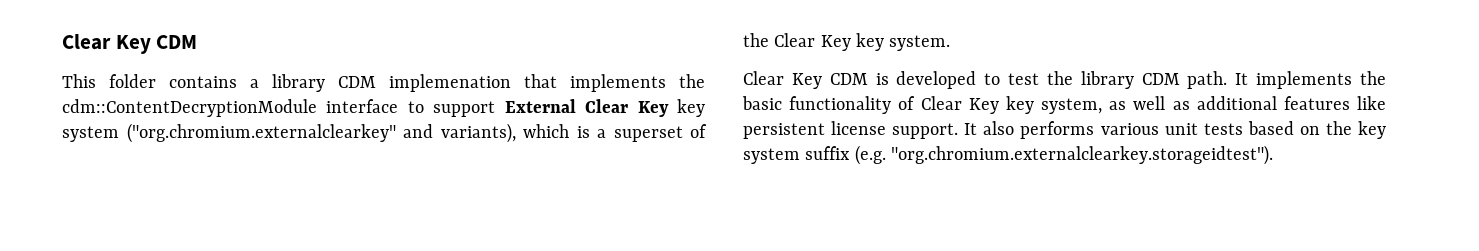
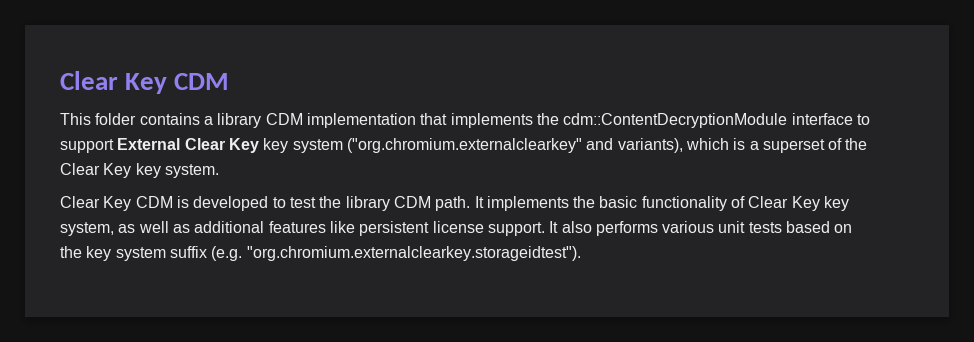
- This folder contains a library CDM implemenation that implements the cdm::ContentDecryptionModule interface to support External Clear Key key system ("org.chromium.externalclearkey" and variants), which is a superset of the Clear Key key system.
+ This folder contains a library CDM implementation that implements the cdm::ContentDecryptionModule interface to support External Clear Key key system ("org.chromium.externalclearkey" and variants), which is a superset of the Clear Key key system.

